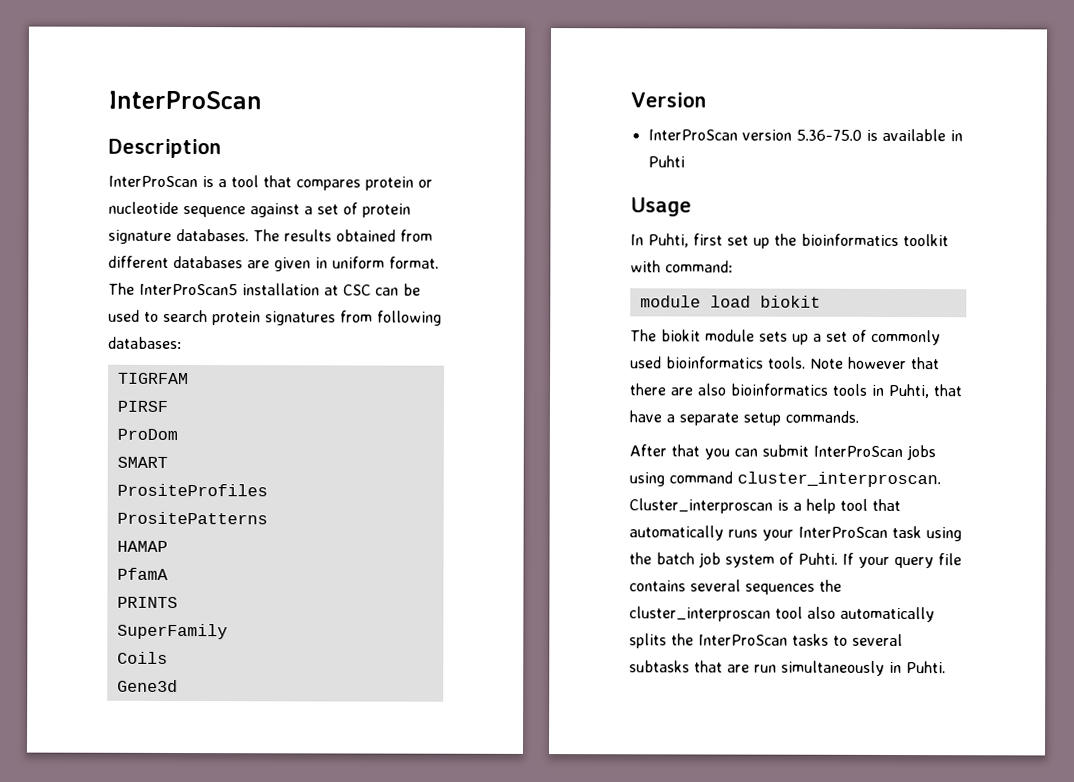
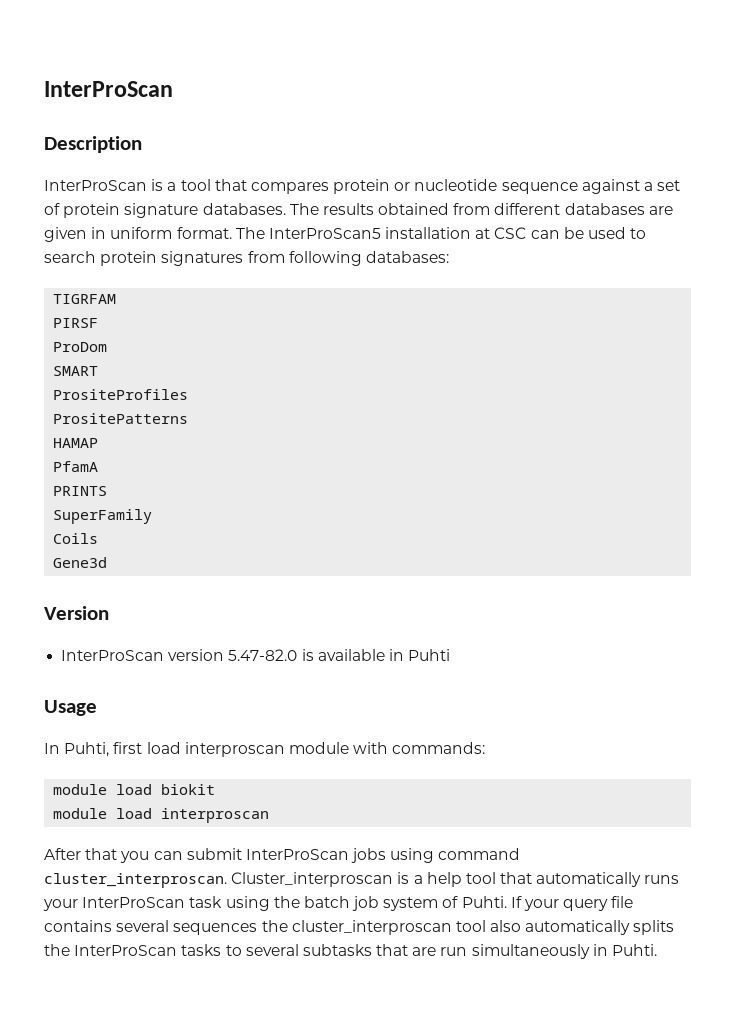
- InterProScan version 5.36-75.0 is available in Puhti
+ InterProScan version 5.47-82.0 is available in Puhti
- In Puhti, first set up the bioinformatics toolkit with command:
+ In Puhti, first load interproscan module with commands:
  module load biokit
- The biokit module sets up a set of commonly used bioinformatics tools. Note however that there are also bioinformatics tools in Puhti, that have a separate setup commands.
+ module load interproscan

